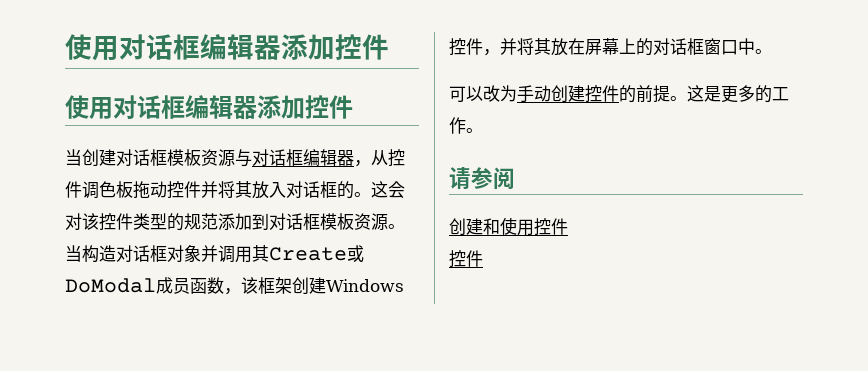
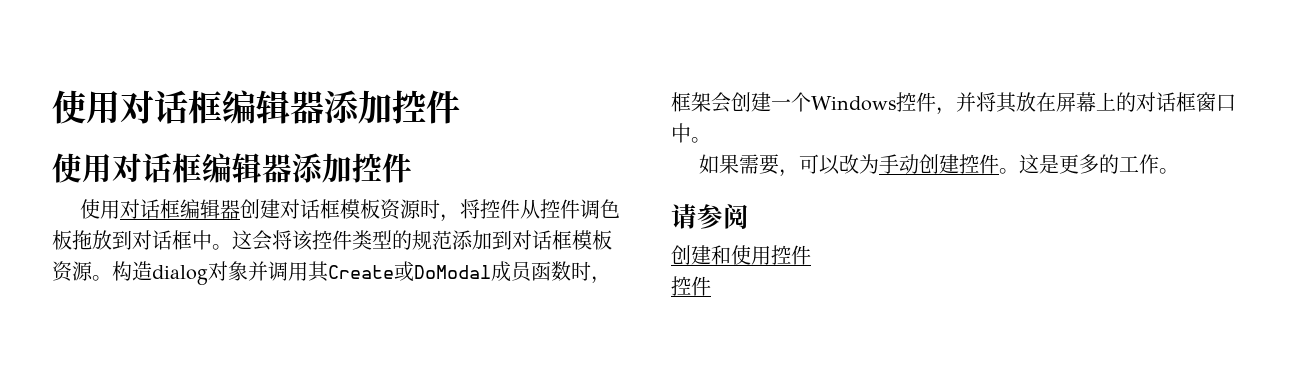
- 当创建对话框模板资源与对话框编辑器，从控件调色板拖动控件并将其放入对话框的。这会对该控件类型的规范添加到对话框模板资源。
+ 使用对话框编辑器创建对话框模板资源时，将控件从控件调色板拖放到对话框中。这会将该控件类型的规范添加到对话框模板资源。
- 当构造对话框对象并调用其Create或DoModal成员函数，该框架创建Windows控件，并将其放在屏幕上的对话框窗口中。
+ 构造dialog对象并调用其Create或DoModal成员函数时，框架会创建一个Windows控件，并将其放在屏幕上的对话框窗口中。
- 可以改为手动创建控件的前提。
+ 如果需要，可以改为手动创建控件。

